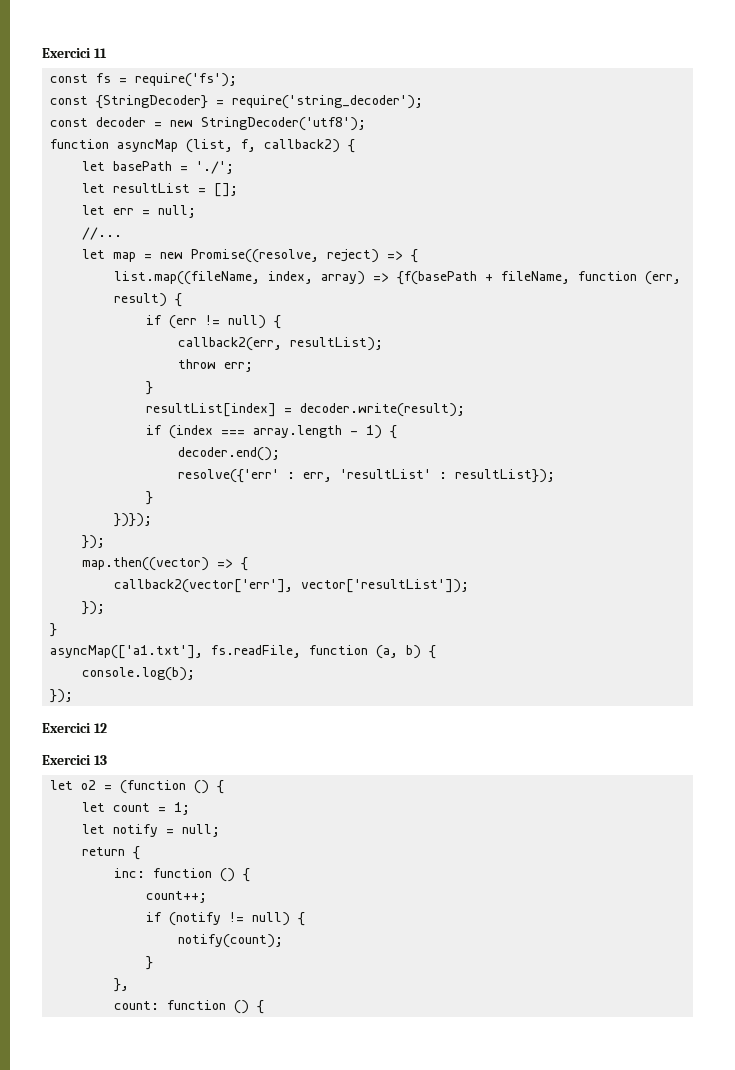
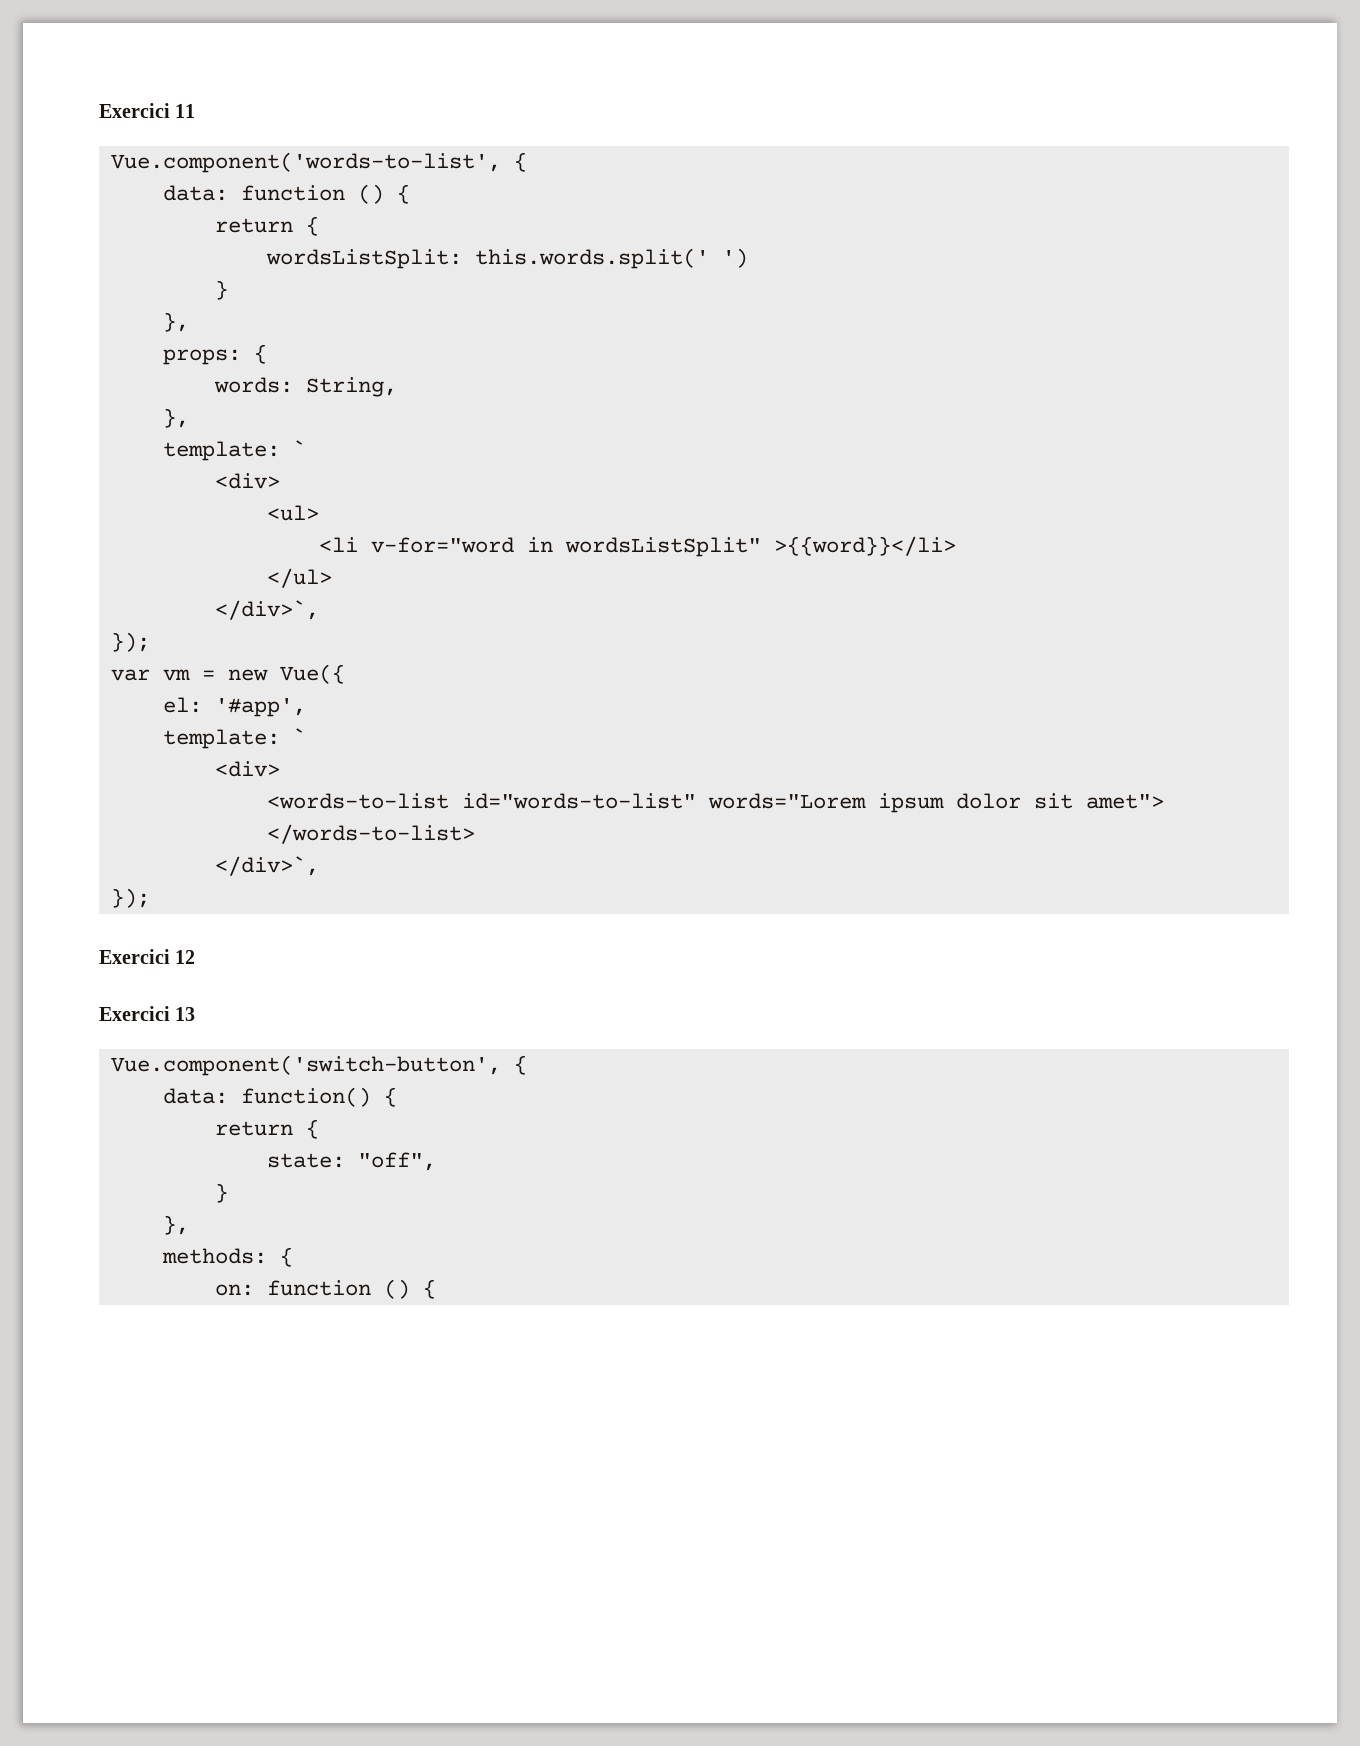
- const fs = require('fs');
- const {StringDecoder} = require('string_decoder');
- const decoder = new StringDecoder('utf8');
- function asyncMap (list, f, callback2) {
- let basePath = './';
- let resultList = [];
- let err = null;
- //...
- let map = new Promise((resolve, reject) => {
- list.map((fileName, index, array) => {f(basePath + fileName, function (err, result) {
- if (err != null) {
- callback2(err, resultList);
- throw err;
+ Vue.component('words-to-list', {
+ data: function () {
+ return {
+ wordsListSplit: this.words.split(' ')
  }
- resultList[index] = decoder.write(result);
- if (index === array.length - 1) {
- decoder.end();
- resolve({'err' : err, 'resultList' : resultList});
- }
- })});
+ },
+ props: {
+ words: String,
+ },
+ template: `
+ <div>
+ <ul>
+ <li v-for="word in wordsListSplit" >{{word}}</li>
+ </ul>
+ </div>`,
  });
- map.then((vector) => {
- callback2(vector['err'], vector['resultList']);
- });
- }
- asyncMap(['a1.txt'], fs.readFile, function (a, b) {
- console.log(b);
+ var vm = new Vue({
+ el: '#app',
+ template: `
+ <div>
+ <words-to-list id="words-to-list" words="Lorem ipsum dolor sit amet"> </words-to-list>
+ </div>`,
- let o2 = (function () {
- let count = 1;
- let notify = null;
+ Vue.component('switch-button', {
+ data: function() {
  return {
- inc: function () {
- count++;
- if (notify != null) {
- notify(count);
+ state: "off",
  }
  },
- count: function () {
+ methods: {
+ on: function () {

